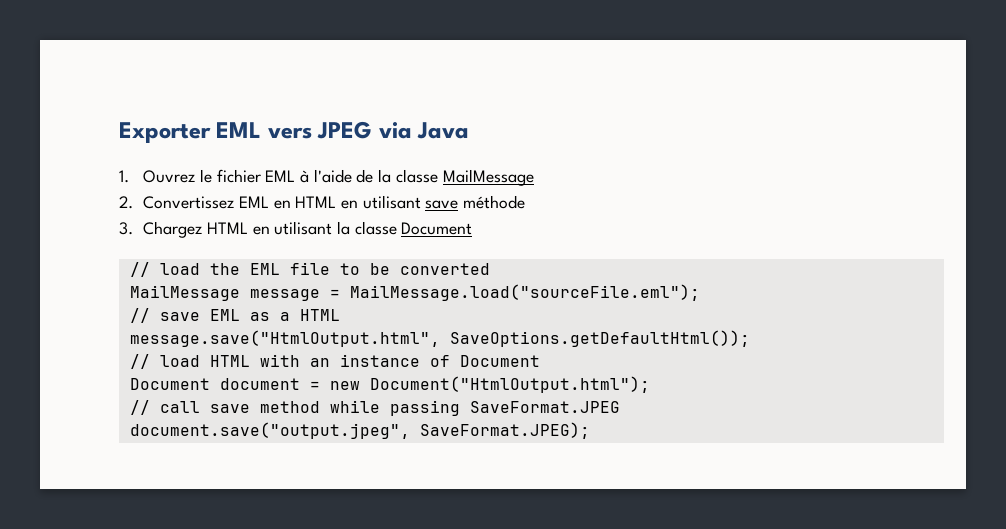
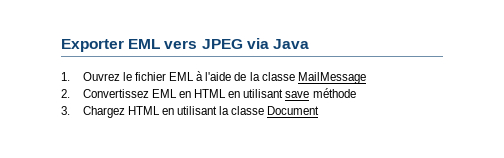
- // load the EML file to be converted
- MailMessage message = MailMessage.load("sourceFile.eml");
- // save EML as a HTML
- message.save("HtmlOutput.html", SaveOptions.getDefaultHtml());
- // load HTML with an instance of Document
- Document document = new Document("HtmlOutput.html");
- // call save method while passing SaveFormat.JPEG
- document.save("output.jpeg", SaveFormat.JPEG);

